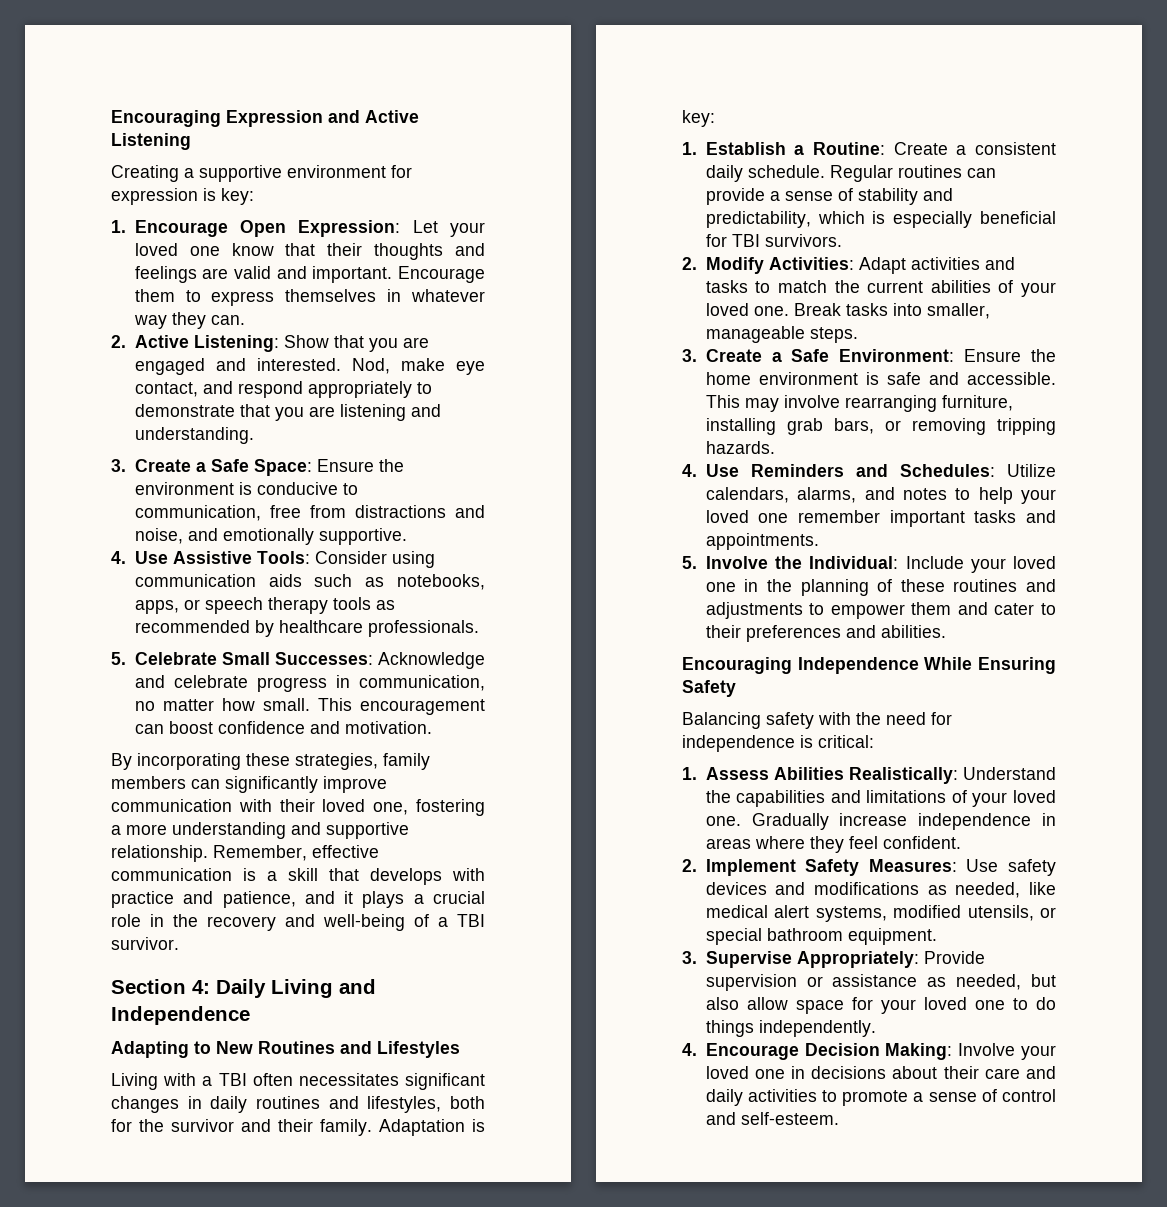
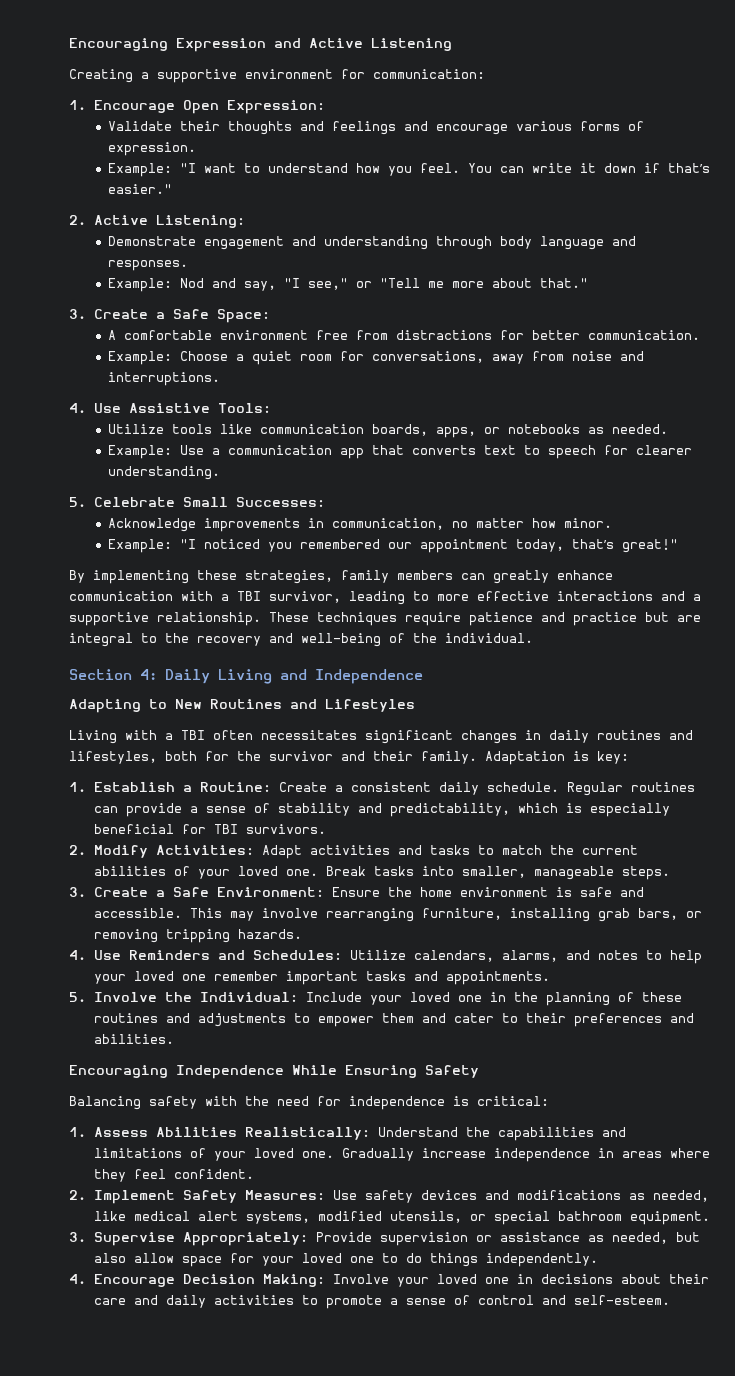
- Creating a supportive environment for expression is key:
+ Creating a supportive environment for communication:
- 1. Encourage Open Expression: Let your loved one know that their thoughts and feelings are valid and important. Encourage them to express themselves in whatever way they can.
- 2. Active Listening: Show that you are engaged and interested. Nod, make eye contact, and respond appropriately to demonstrate that you are listening and understanding.
+ 1. Encourage Open Expression:
+ Validate their thoughts and feelings and encourage various forms of expression.
+ Example: "I want to understand how you feel. You can write it down if that’s easier."
+ 2. Active Listening:
+ Demonstrate engagement and understanding through body language and responses.
+ Example: Nod and say, "I see," or "Tell me more about that."
- 3. Create a Safe Space: Ensure the environment is conducive to communication, free from distractions and noise, and emotionally supportive.
- 4. Use Assistive Tools: Consider using communication aids such as notebooks, apps, or speech therapy tools as recommended by healthcare professionals.
+ 3. Create a Safe Space:
+ A comfortable environment free from distractions for better communication.
+ Example: Choose a quiet room for conversations, away from noise and interruptions.
+ 4. Use Assistive Tools:
+ Utilize tools like communication boards, apps, or notebooks as needed.
+ Example: Use a communication app that converts text to speech for clearer understanding.
- 5. Celebrate Small Successes: Acknowledge and celebrate progress in communication, no matter how small. This encouragement can boost confidence and motivation.
+ 5. Celebrate Small Successes:
+ Acknowledge improvements in communication, no matter how minor.
+ Example: "I noticed you remembered our appointment today, that’s great!"
- By incorporating these strategies, family members can significantly improve communication with their loved one, fostering a more understanding and supportive relationship. Remember, effective communication is a skill that develops with practice and patience, and it plays a crucial role in the recovery and well-being of a TBI survivor.
+ By implementing these strategies, family members can greatly enhance communication with a TBI survivor, leading to more effective interactions and a supportive relationship. These techniques require patience and practice but are integral to the recovery and well-being of the individual.

